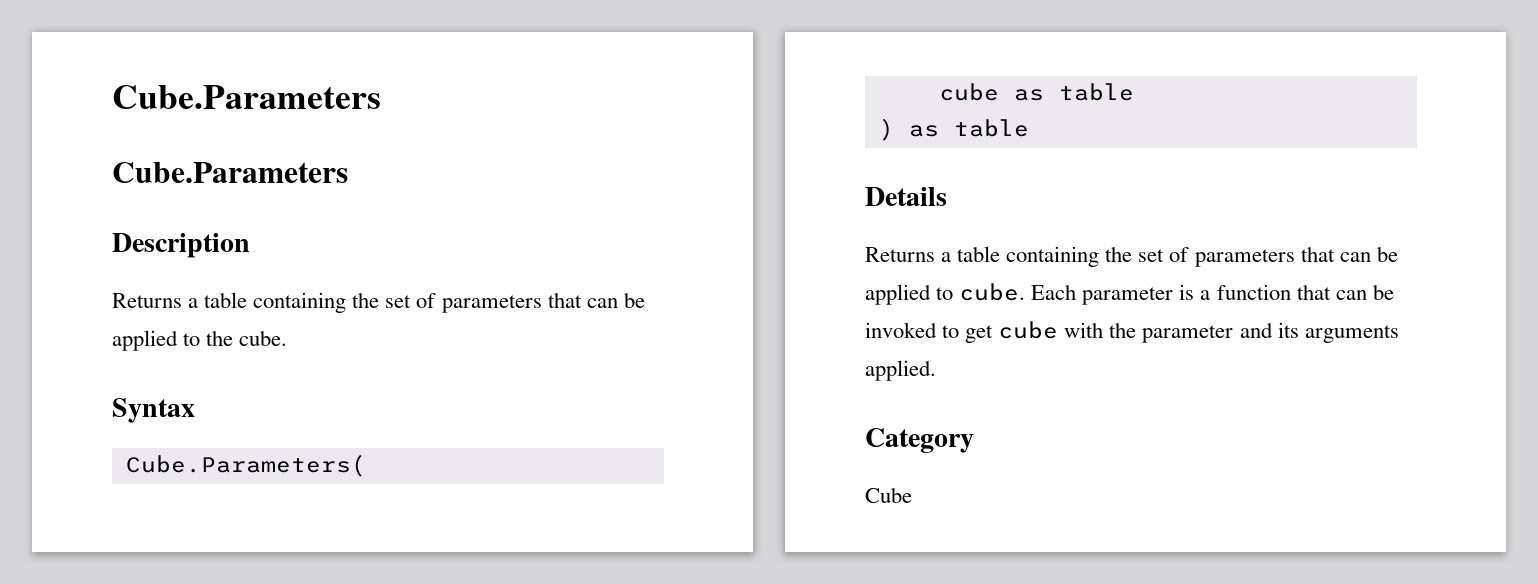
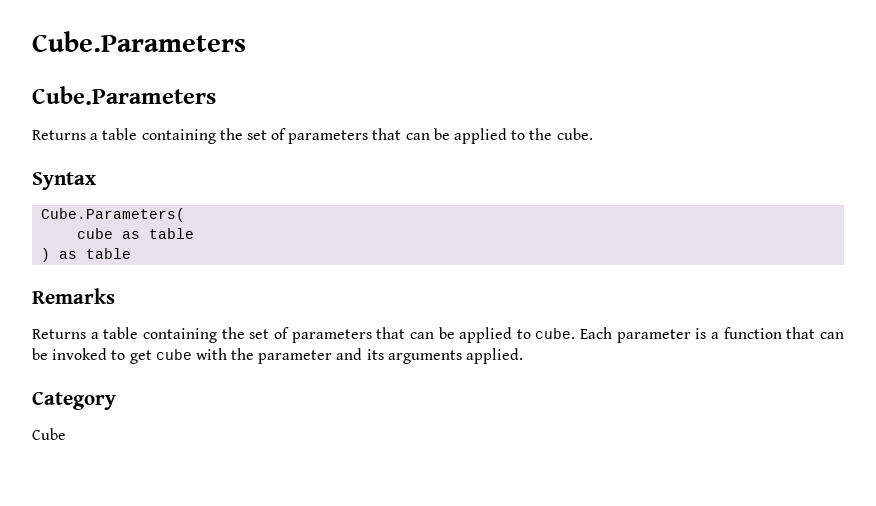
- Description
- Details
+ Remarks

